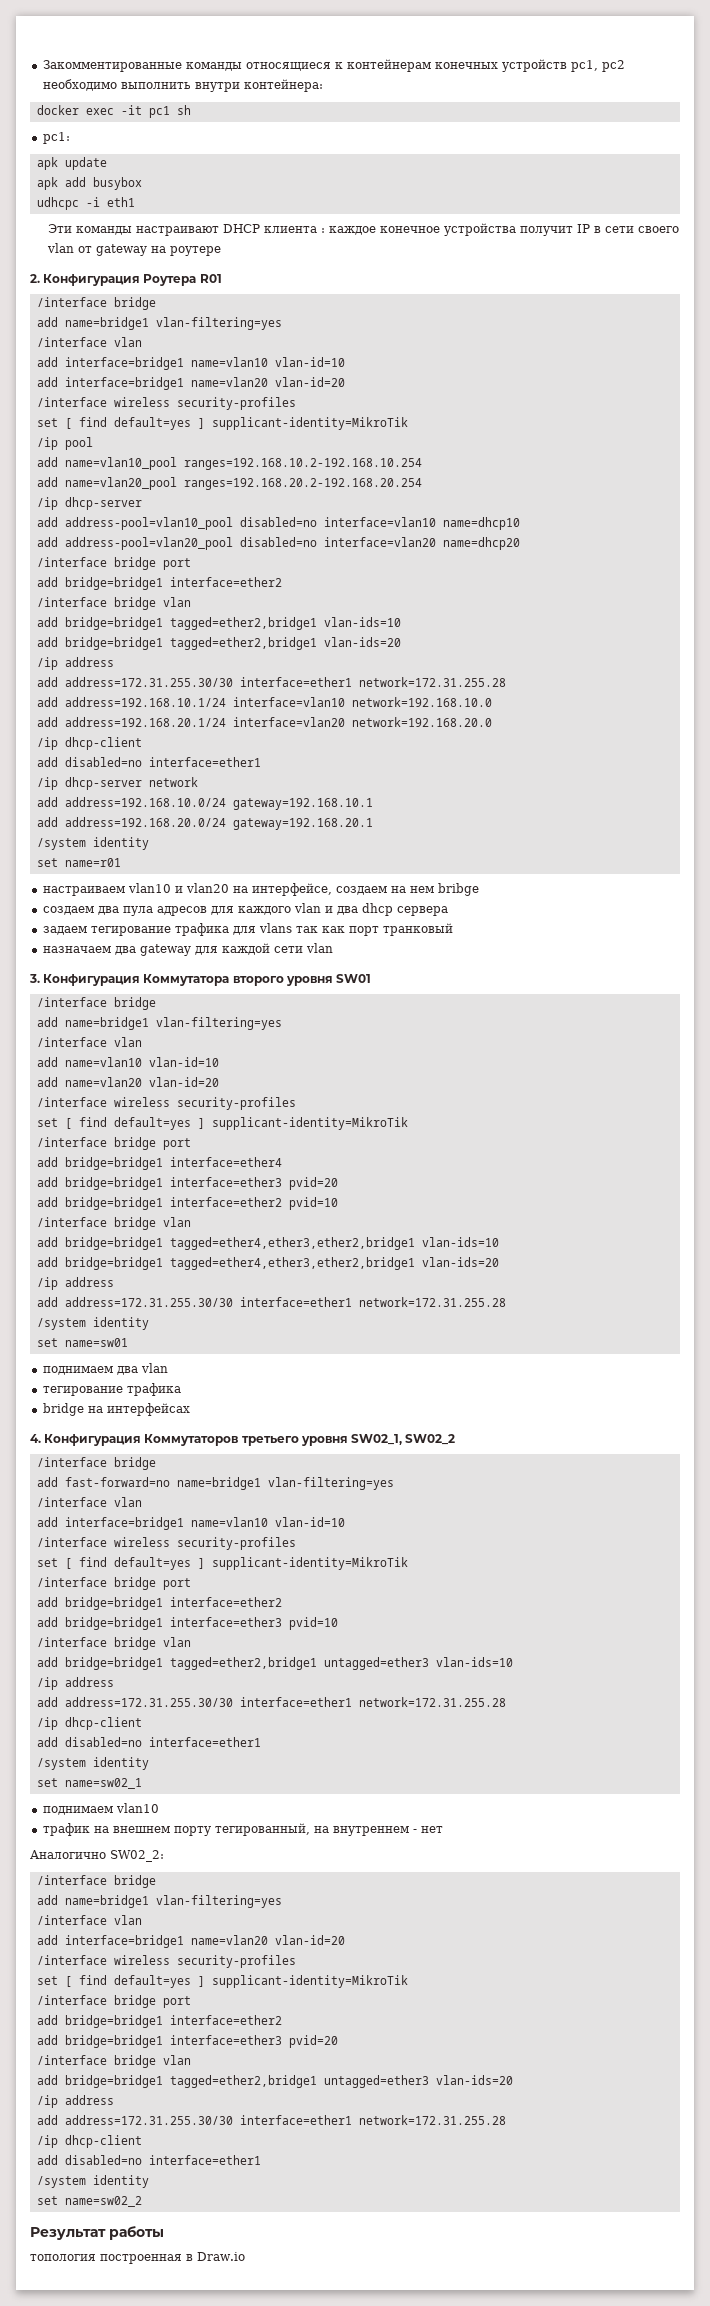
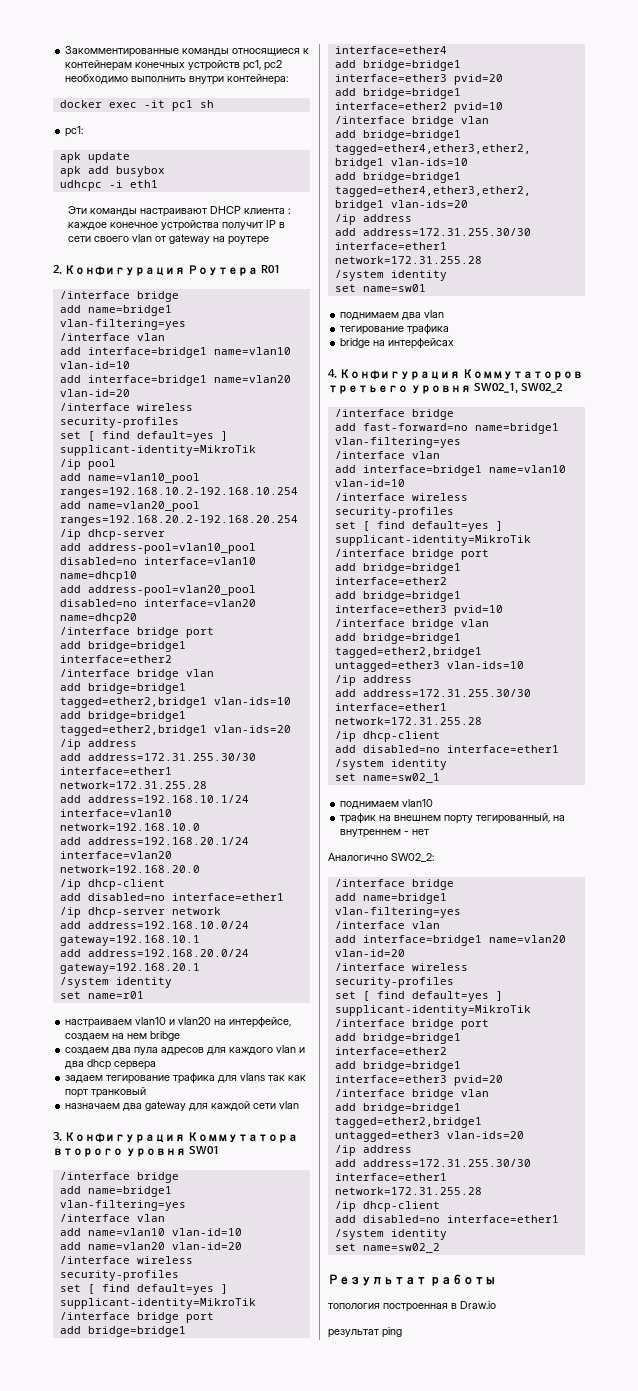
+ результат ping

